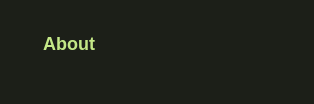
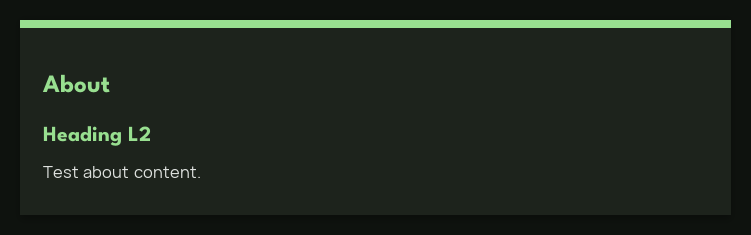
+ Heading L2
+ Test about content.

